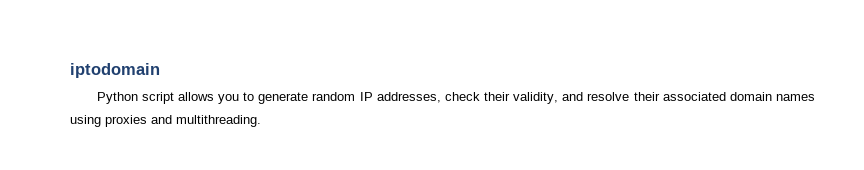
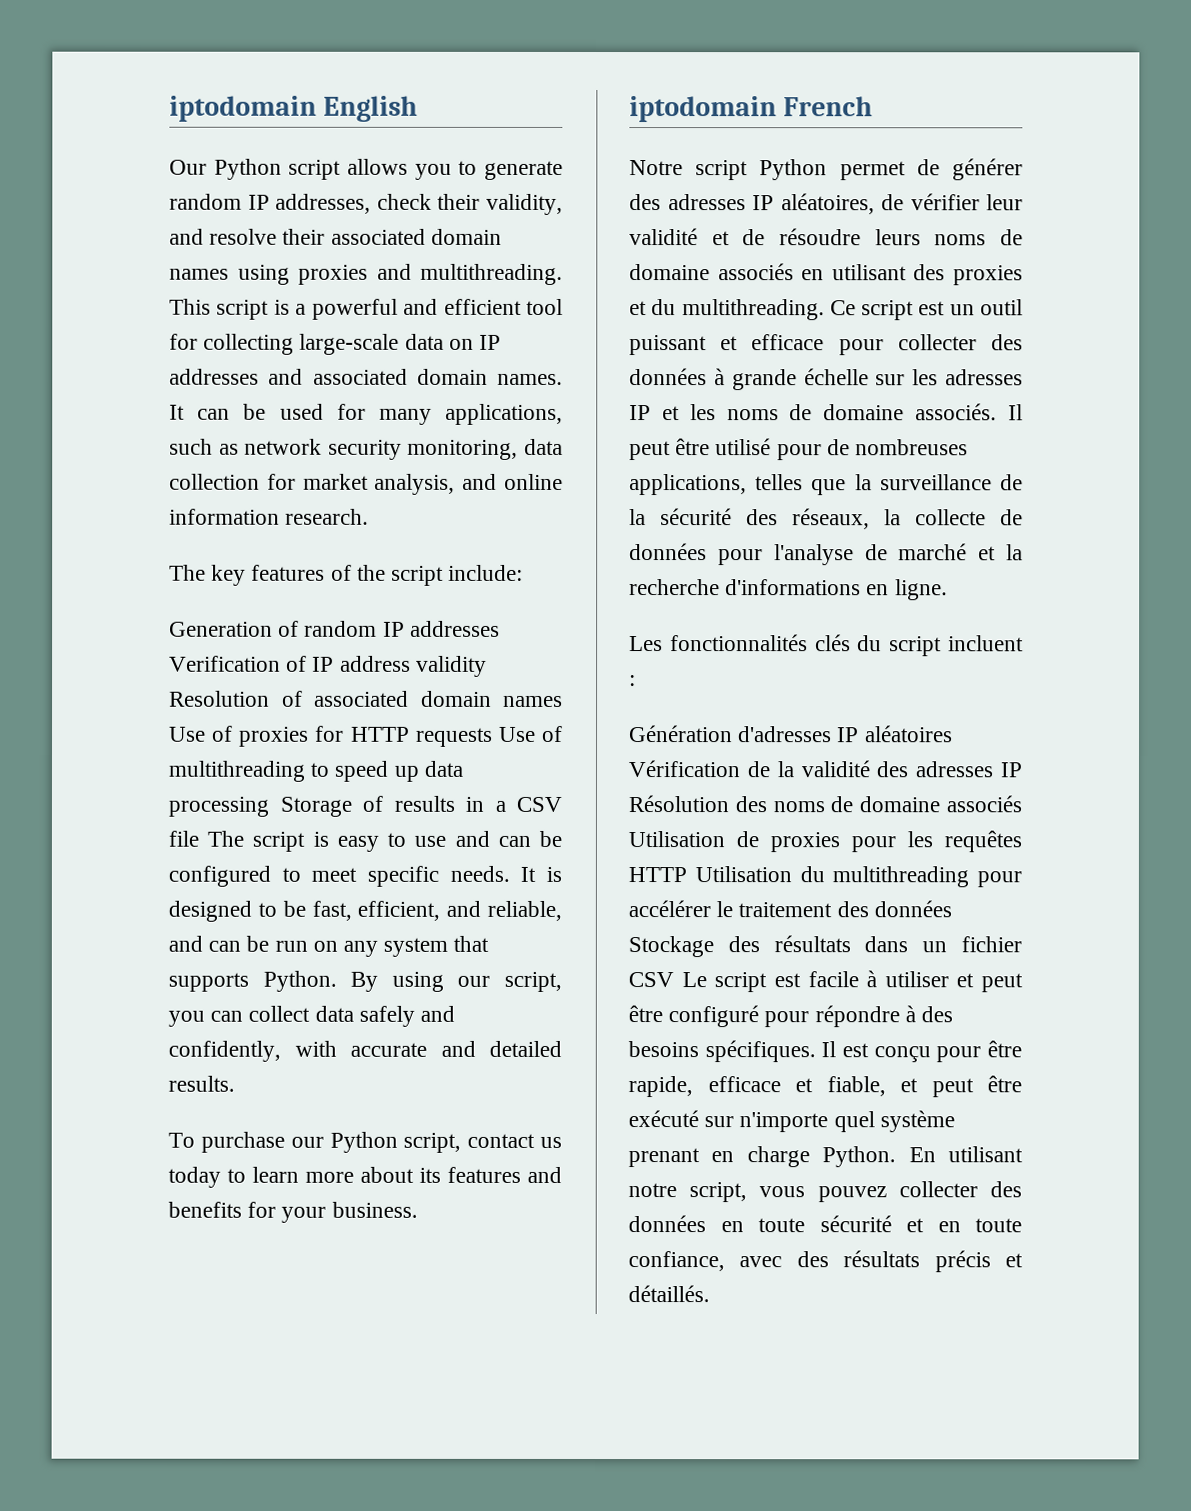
- iptodomain
- Python script allows you to generate random IP addresses, check their validity, and resolve their associated domain names using proxies and multithreading.
+ iptodomain English
+ Our Python script allows you to generate random IP addresses, check their validity, and resolve their associated domain names using proxies and multithreading.
+ This script is a powerful and efficient tool for collecting large-scale data on IP addresses and associated domain names. It can be used for many applications, such as network security monitoring, data collection for market analysis, and online information research.
+ The key features of the script include:
+ Generation of random IP addresses Verification of IP address validity Resolution of associated domain names Use of proxies for HTTP requests Use of multithreading to speed up data processing Storage of results in a CSV file The script is easy to use and can be configured to meet specific needs. It is designed to be fast, efficient, and reliable, and can be run on any system that supports Python. By using our script, you can collect data safely and confidently, with accurate and detailed results.
+ To purchase our Python script, contact us today to learn more about its features and benefits for your business.
+ iptodomain French
+ Notre script Python permet de générer des adresses IP aléatoires, de vérifier leur validité et de résoudre leurs noms de domaine associés en utilisant des proxies et du multithreading. Ce script est un outil puissant et efficace pour collecter des données à grande échelle sur les adresses IP et les noms de domaine associés. Il peut être utilisé pour de nombreuses applications, telles que la surveillance de la sécurité des réseaux, la collecte de données pour l'analyse de marché et la recherche d'informations en ligne.
+ Les fonctionnalités clés du script incluent :
+ Génération d'adresses IP aléatoires Vérification de la validité des adresses IP Résolution des noms de domaine associés Utilisation de proxies pour les requêtes HTTP Utilisation du multithreading pour accélérer le traitement des données Stockage des résultats dans un fichier CSV Le script est facile à utiliser et peut être configuré pour répondre à des besoins spécifiques. Il est conçu pour être rapide, efficace et fiable, et peut être exécuté sur n'importe quel système prenant en charge Python. En utilisant notre script, vous pouvez collecter des données en toute sécurité et en toute confiance, avec des résultats précis et détaillés.

